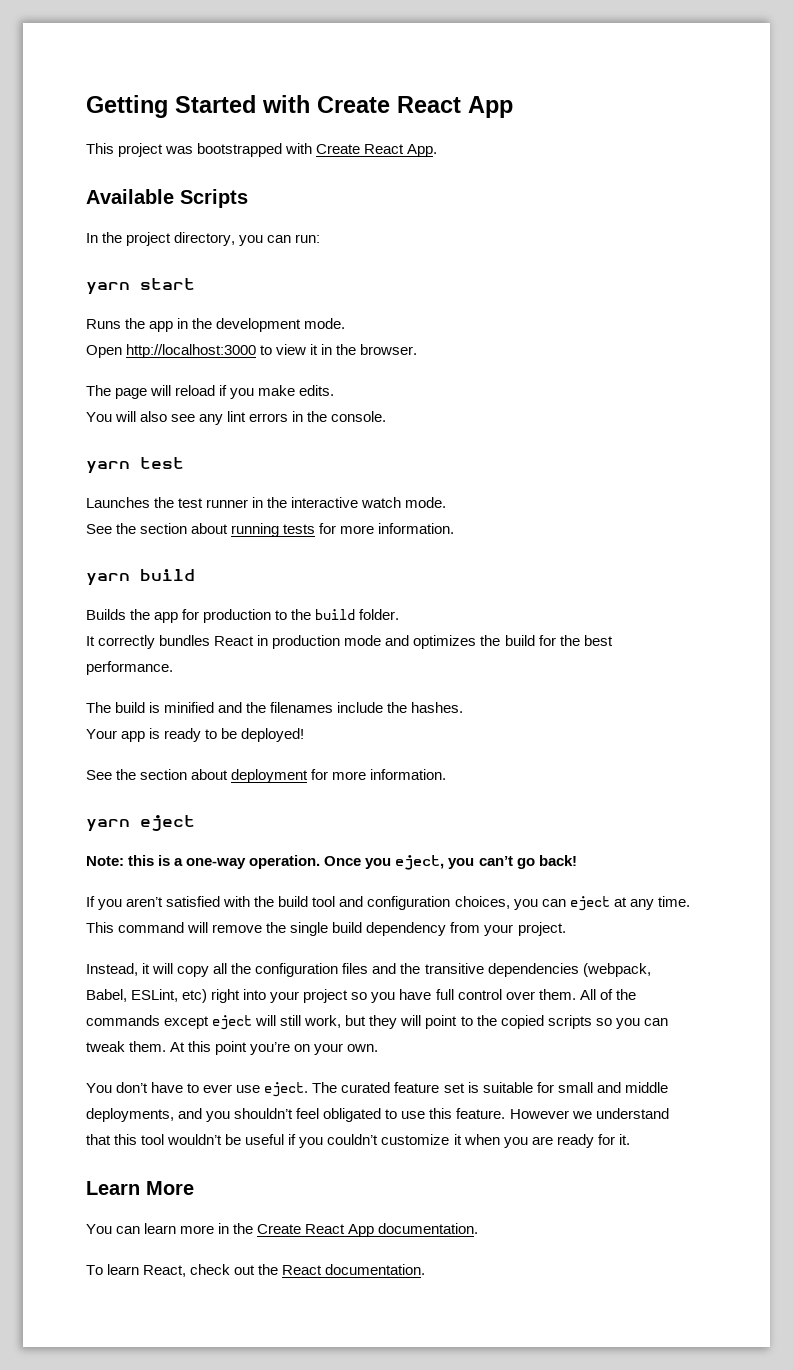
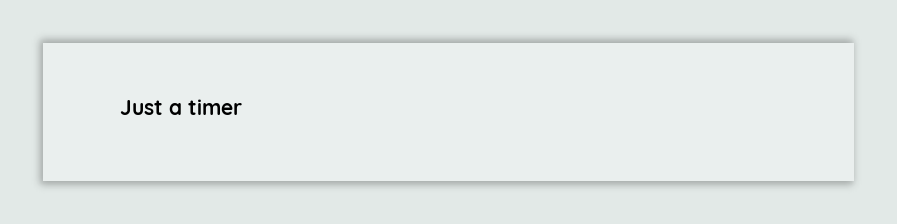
- Getting Started with Create React App
- This project was bootstrapped with Create React App.
- Available Scripts
- In the project directory, you can run:
- yarn start
- Runs the app in the development mode.
- Open http://localhost:3000 to view it in the browser.
- The page will reload if you make edits.
- You will also see any lint errors in the console.
- yarn test
- Launches the test runner in the interactive watch mode.
- See the section about running tests for more information.
- yarn build
- Builds the app for production to the build folder.
- It correctly bundles React in production mode and optimizes the build for the best performance.
- The build is minified and the filenames include the hashes.
- Your app is ready to be deployed!
- See the section about deployment for more information.
- yarn eject
- Note: this is a one-way operation. Once you eject, you can’t go back!
- If you aren’t satisfied with the build tool and configuration choices, you can eject at any time. This command will remove the single build dependency from your project.
- Instead, it will copy all the configuration files and the transitive dependencies (webpack, Babel, ESLint, etc) right into your project so you have full control over them. All of the commands except eject will still work, but they will point to the copied scripts so you can tweak them. At this point you’re on your own.
- You don’t have to ever use eject. The curated feature set is suitable for small and middle deployments, and you shouldn’t feel obligated to use this feature. However we understand that this tool wouldn’t be useful if you couldn’t customize it when you are ready for it.
- Learn More
- You can learn more in the Create React App documentation.
- To learn React, check out the React documentation.
+ Just a timer

